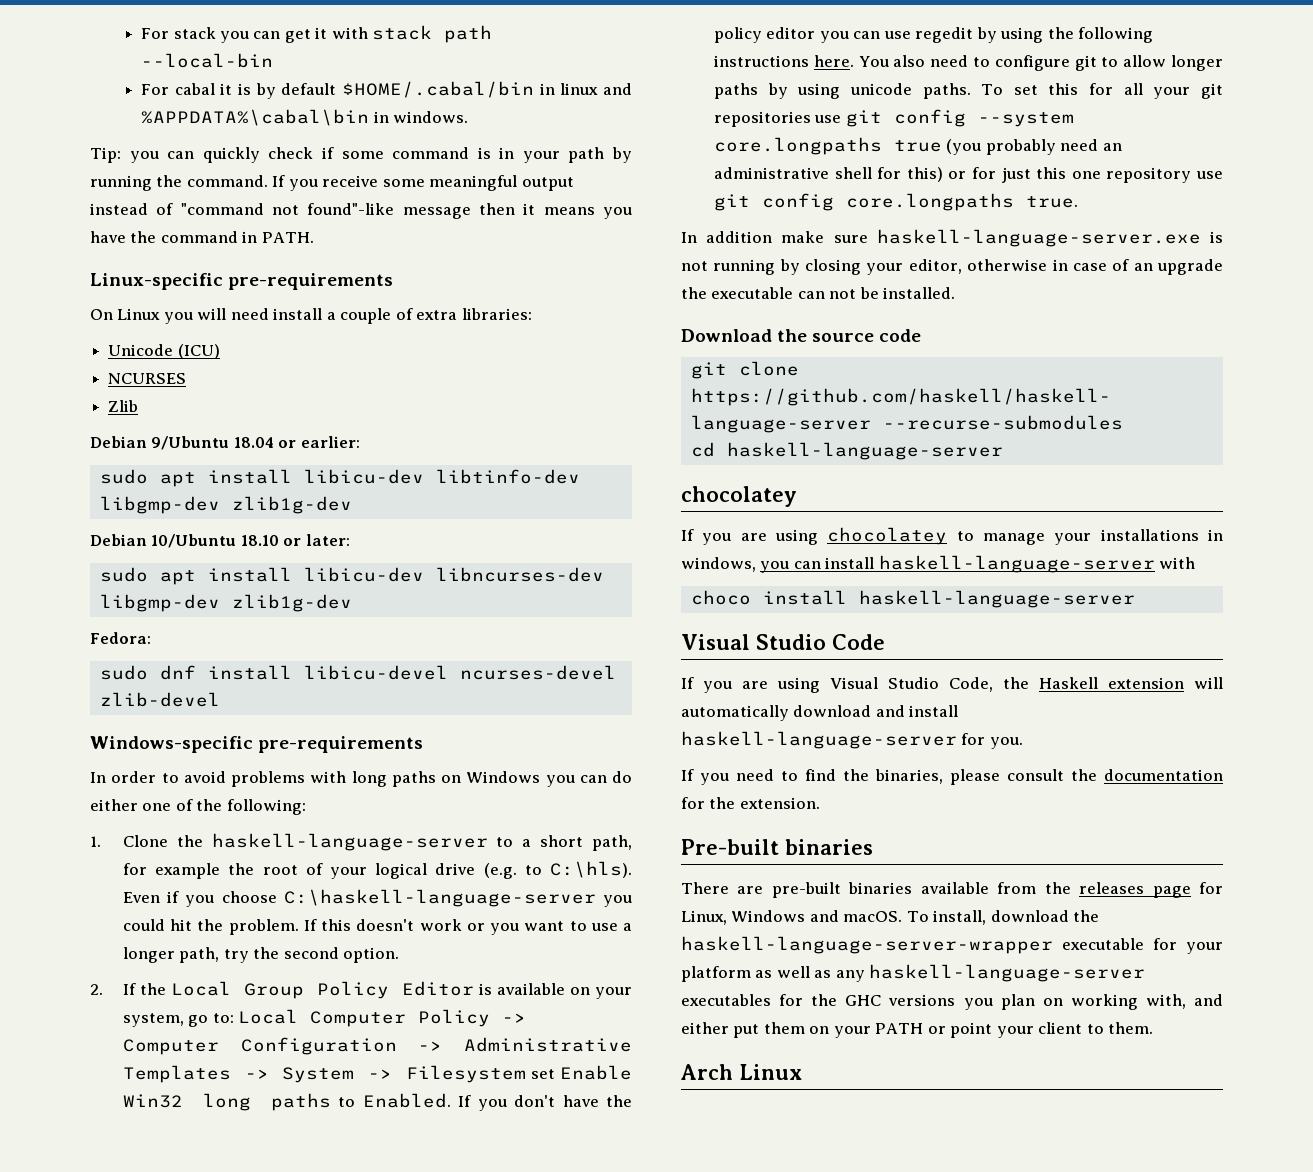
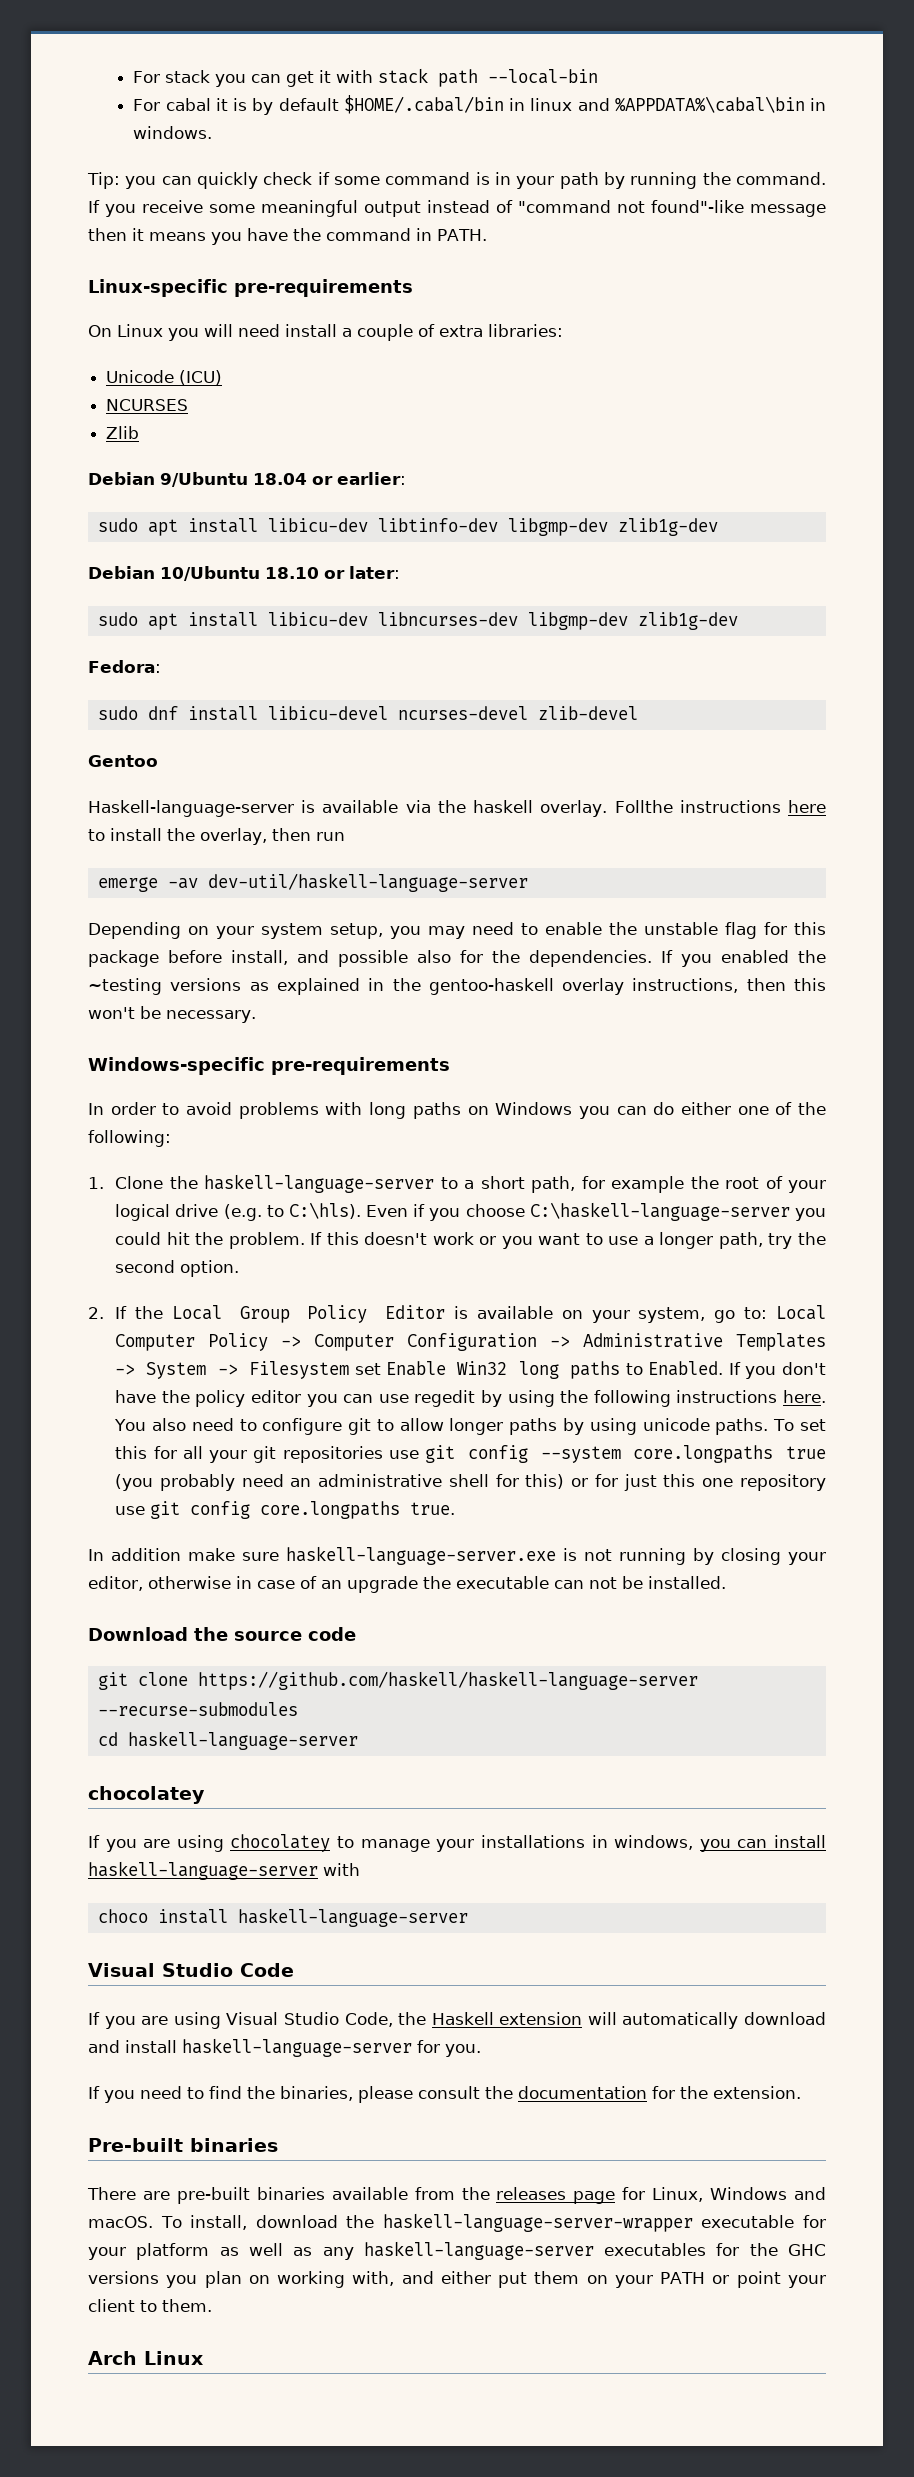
+ Gentoo
+ Haskell-language-server is available via the haskell overlay. Follthe instructions here to install the overlay, then run
+ emerge -av dev-util/haskell-language-server
+ Depending on your system setup, you may need to enable the unstable flag for this package before install, and possible also for the dependencies. If you enabled the ~testing versions as explained in the gentoo-haskell overlay instructions, then this won't be necessary.

